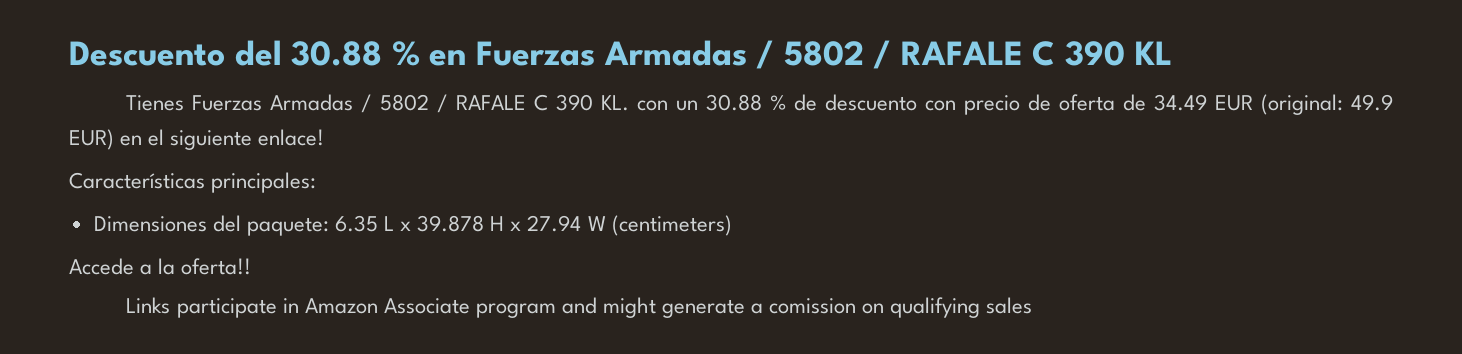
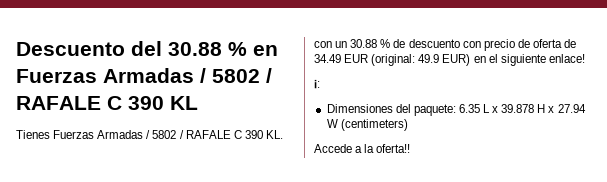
- Características principales:
+ ℹ:
- Links participate in Amazon Associate program and might generate a comission on qualifying sales

